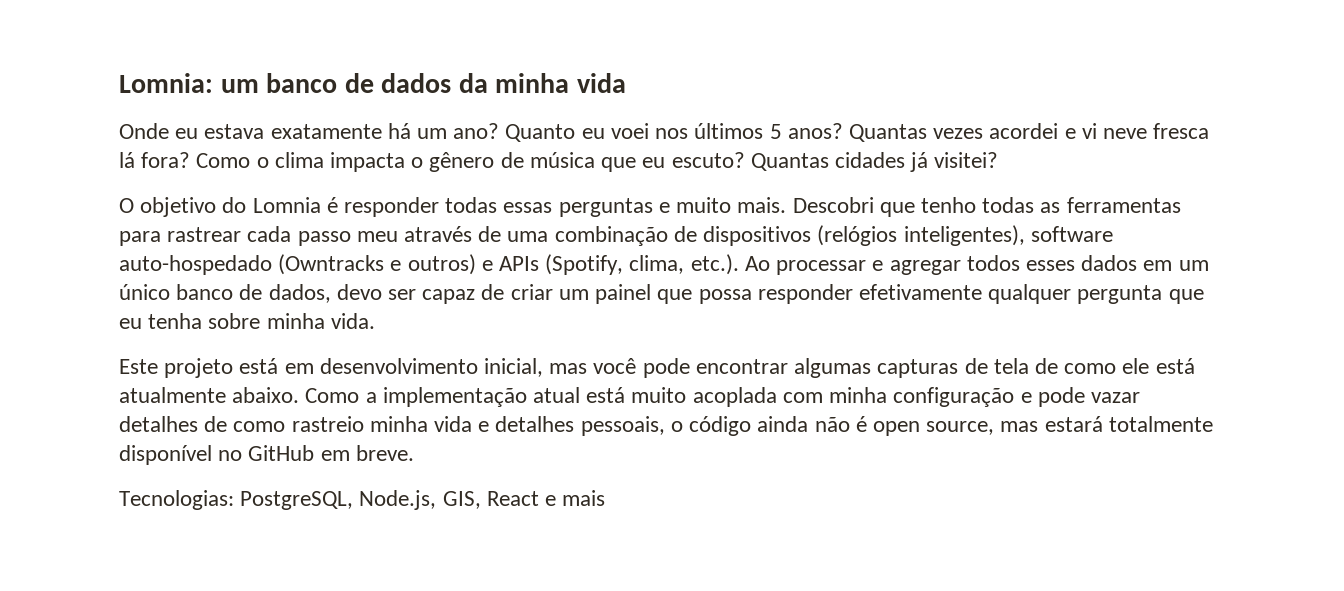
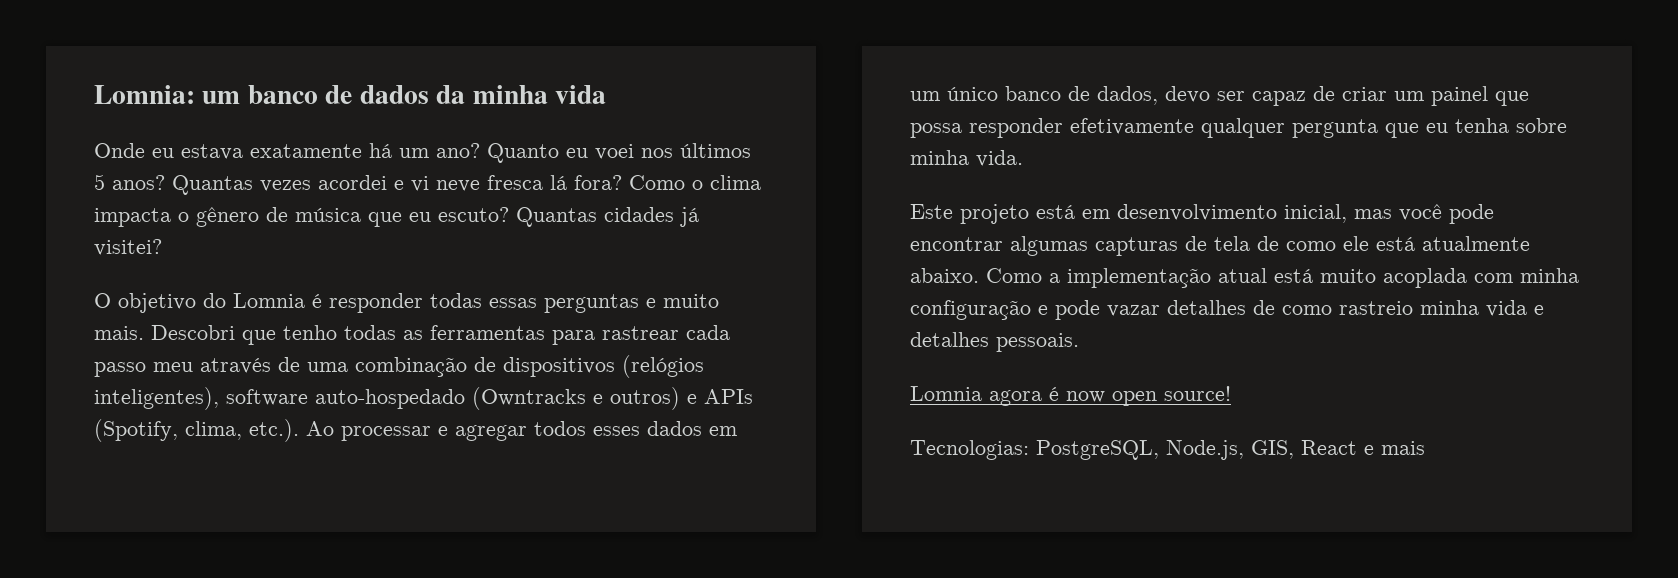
- Como a implementação atual está muito acoplada com minha configuração e pode vazar detalhes de como rastreio minha vida e detalhes pessoais, o código ainda não é open source, mas estará totalmente disponível no GitHub em breve.
+ Como a implementação atual está muito acoplada com minha configuração e pode vazar detalhes de como rastreio minha vida e detalhes pessoais.
+ Lomnia agora é now open source!

